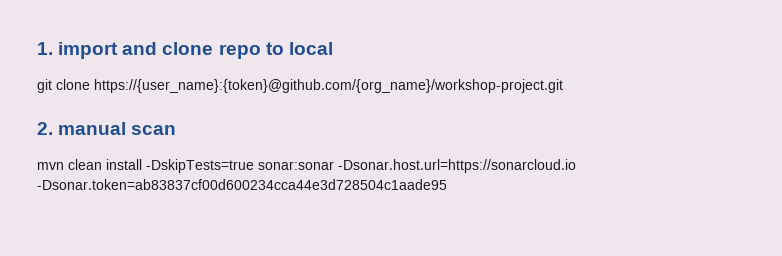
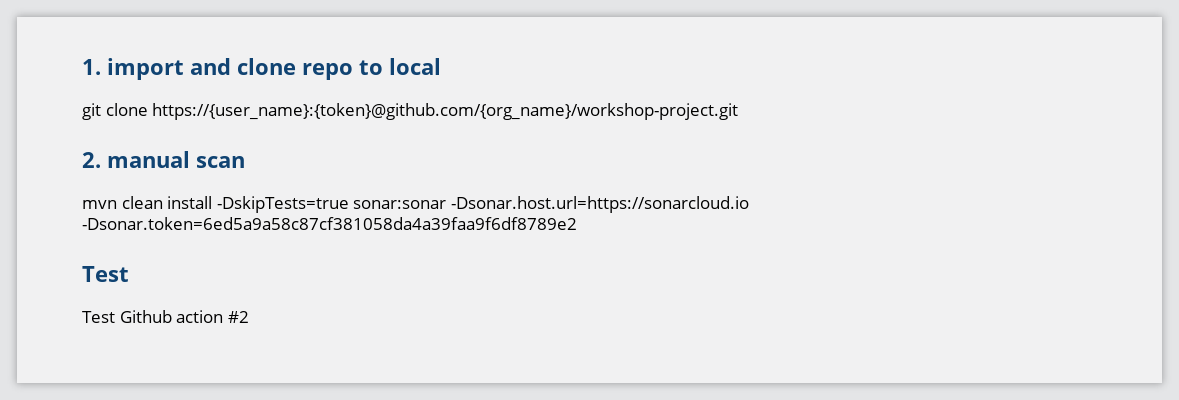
- mvn clean install -DskipTests=true sonar:sonar -Dsonar.host.url=https://sonarcloud.io -Dsonar.token=ab83837cf00d600234cca44e3d728504c1aade95
+ mvn clean install -DskipTests=true sonar:sonar -Dsonar.host.url=https://sonarcloud.io -Dsonar.token=6ed5a9a58c87cf381058da4a39faa9f6df8789e2
+ Test
+ Test Github action #2

